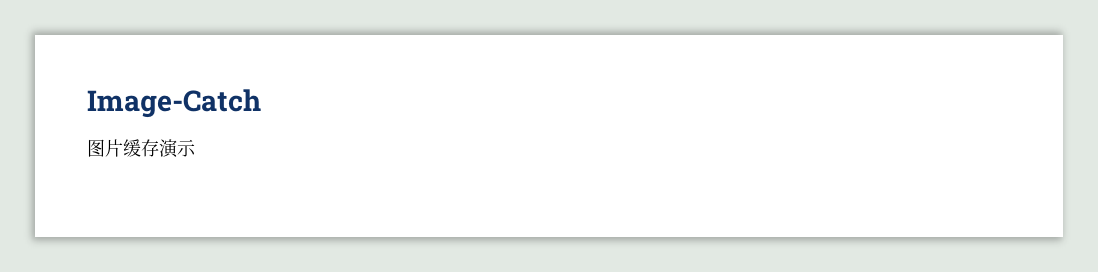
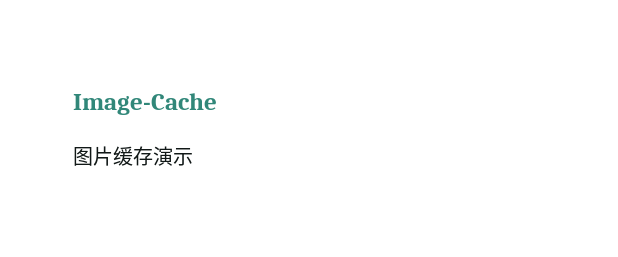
- Image-Catch
+ Image-Cache

